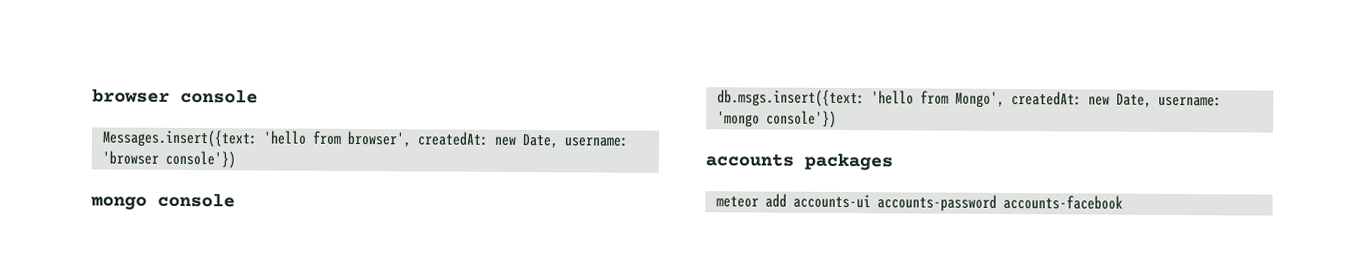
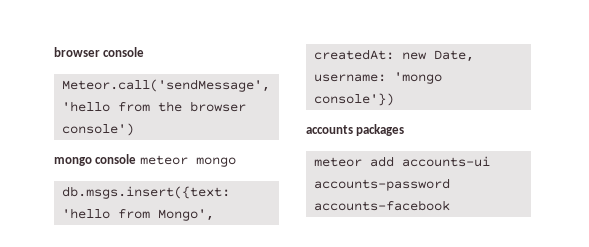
- Messages.insert({text: 'hello from browser', createdAt: new Date, username: 'browser console'})
+ Meteor.call('sendMessage', 'hello from the browser console')
- mongo console
+ mongo console meteor mongo

